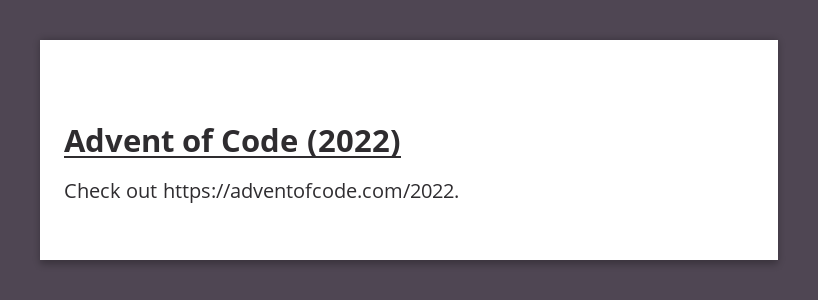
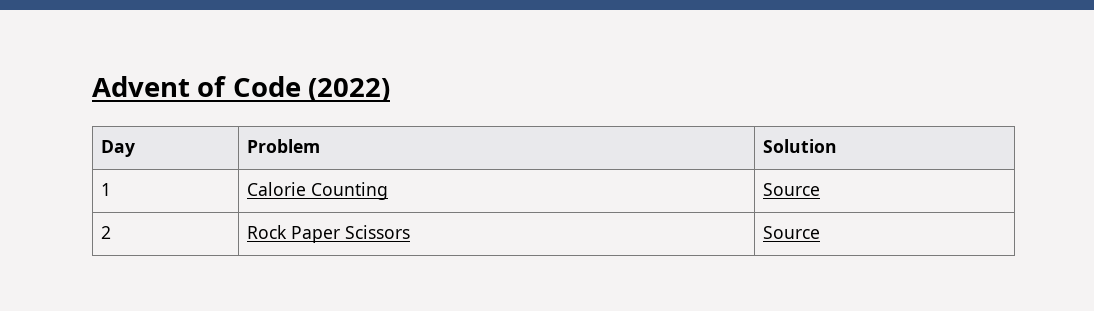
- Check out https://adventofcode.com/2022.
+ Day | Problem | Solution
+ 1 | Calorie Counting | Source
+ 2 | Rock Paper Scissors | Source

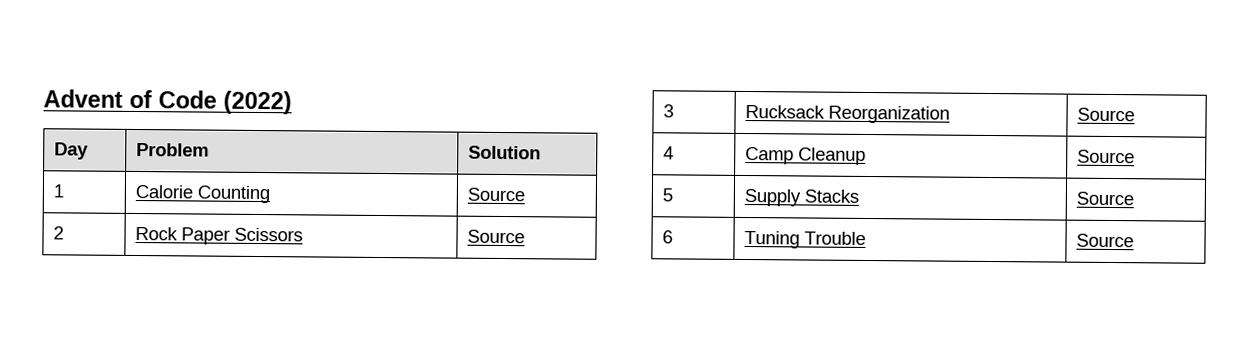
+ 3 | Rucksack Reorganization | Source
+ 4 | Camp Cleanup | Source
+ 5 | Supply Stacks | Source
+ 6 | Tuning Trouble | Source

